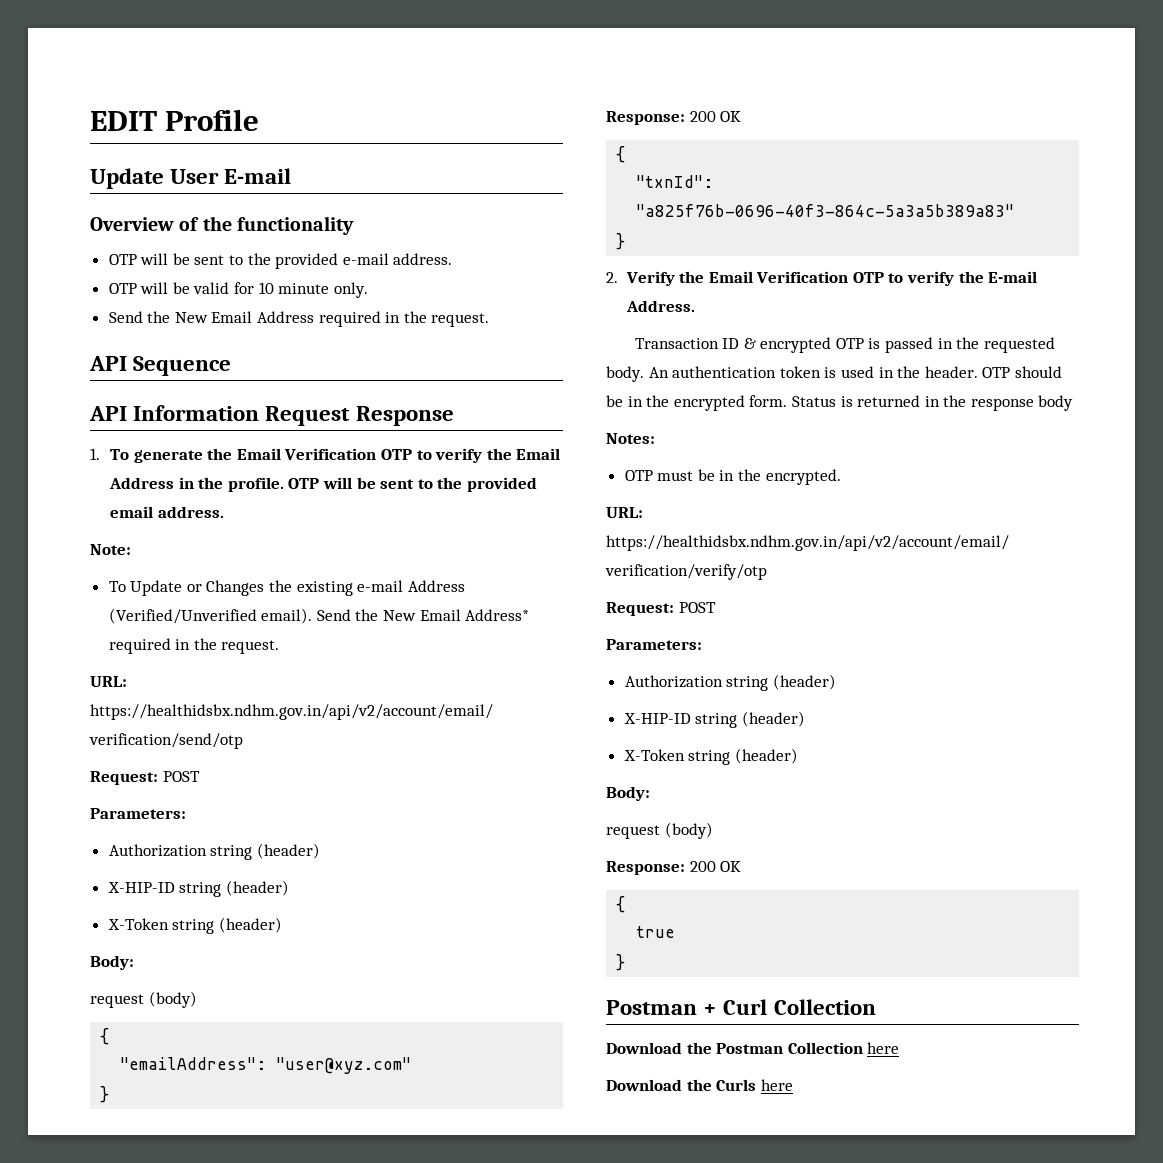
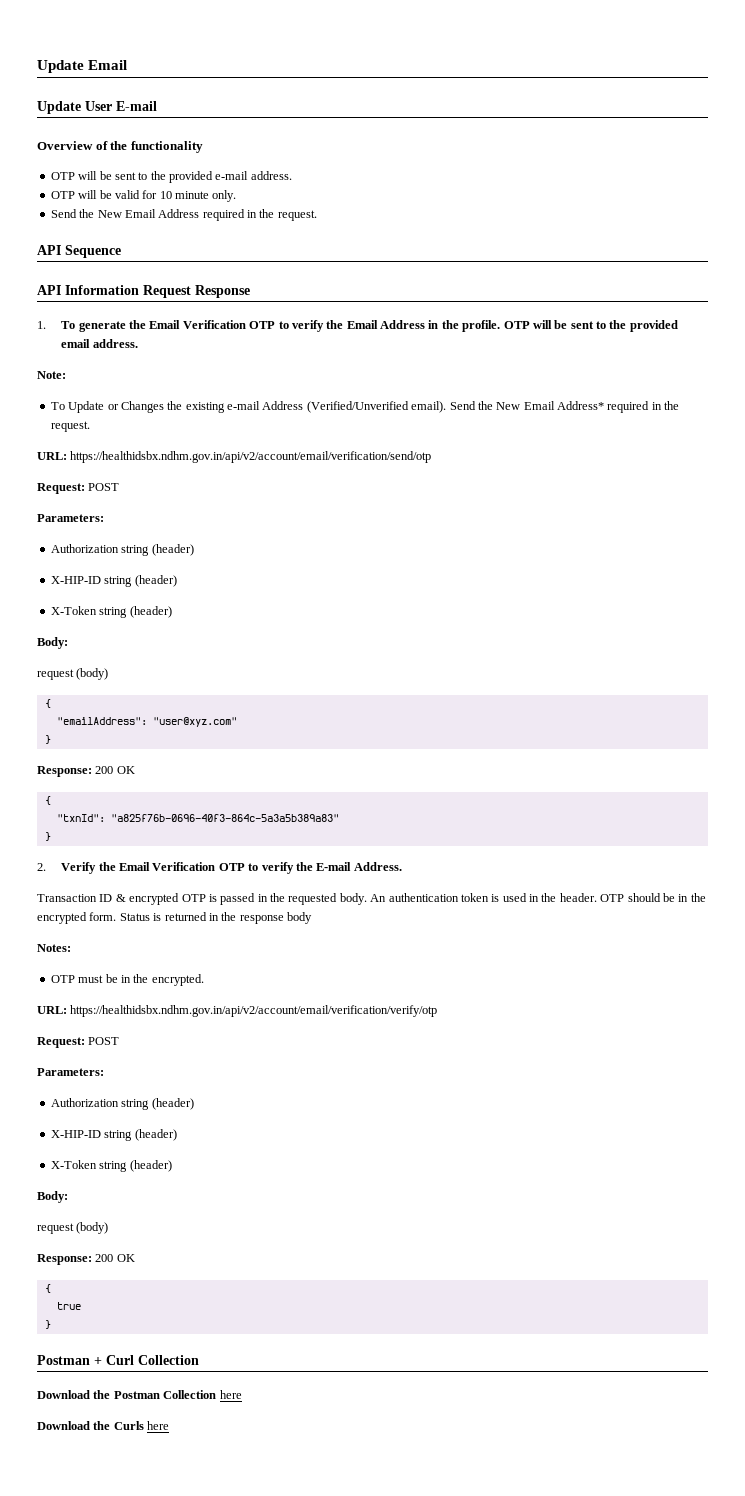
- EDIT Profile
+ Update Email

